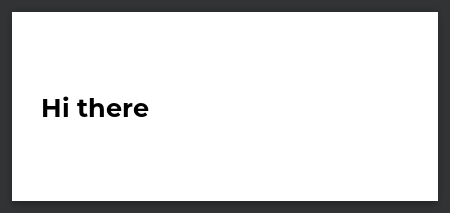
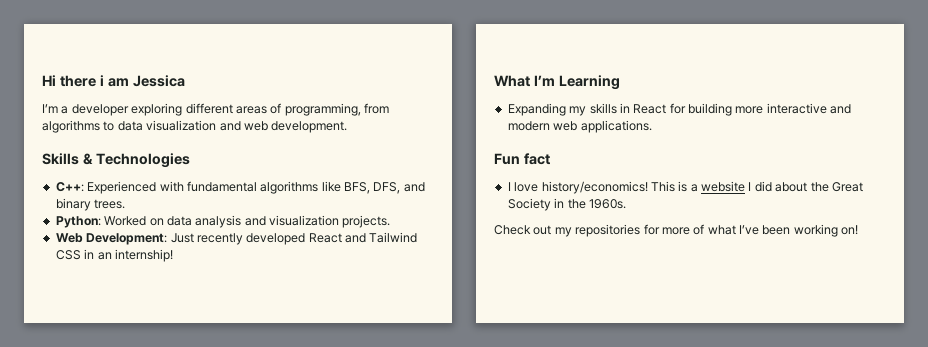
- Hi there
+ Hi there i am Jessica
+ I’m a developer exploring different areas of programming, from algorithms to data visualization and web development.
+ Skills & Technologies
+ C++: Experienced with fundamental algorithms like BFS, DFS, and binary trees.
+ Python: Worked on data analysis and visualization projects.
+ Web Development: Just recently developed React and Tailwind CSS in an internship!
+ What I’m Learning
+ Expanding my skills in React for building more interactive and modern web applications.
+ Fun fact
+ I love history/economics! This is a website I did about the Great Society in the 1960s.
+ Check out my repositories for more of what I’ve been working on!

